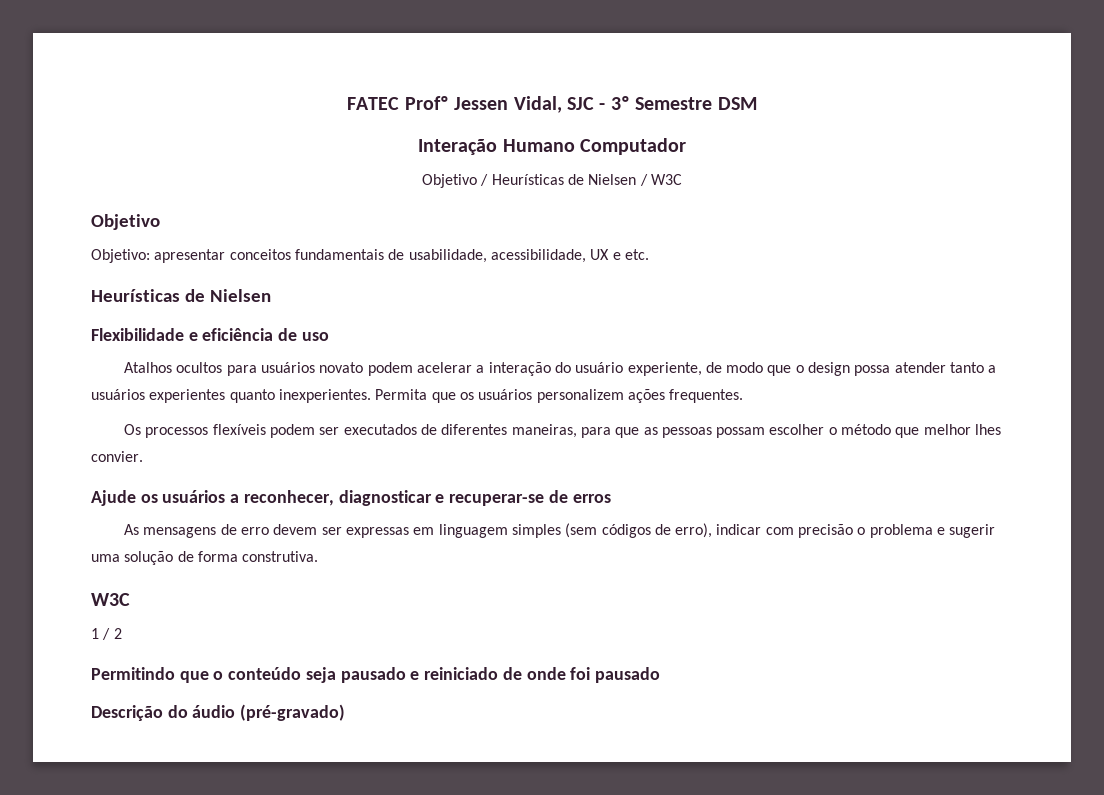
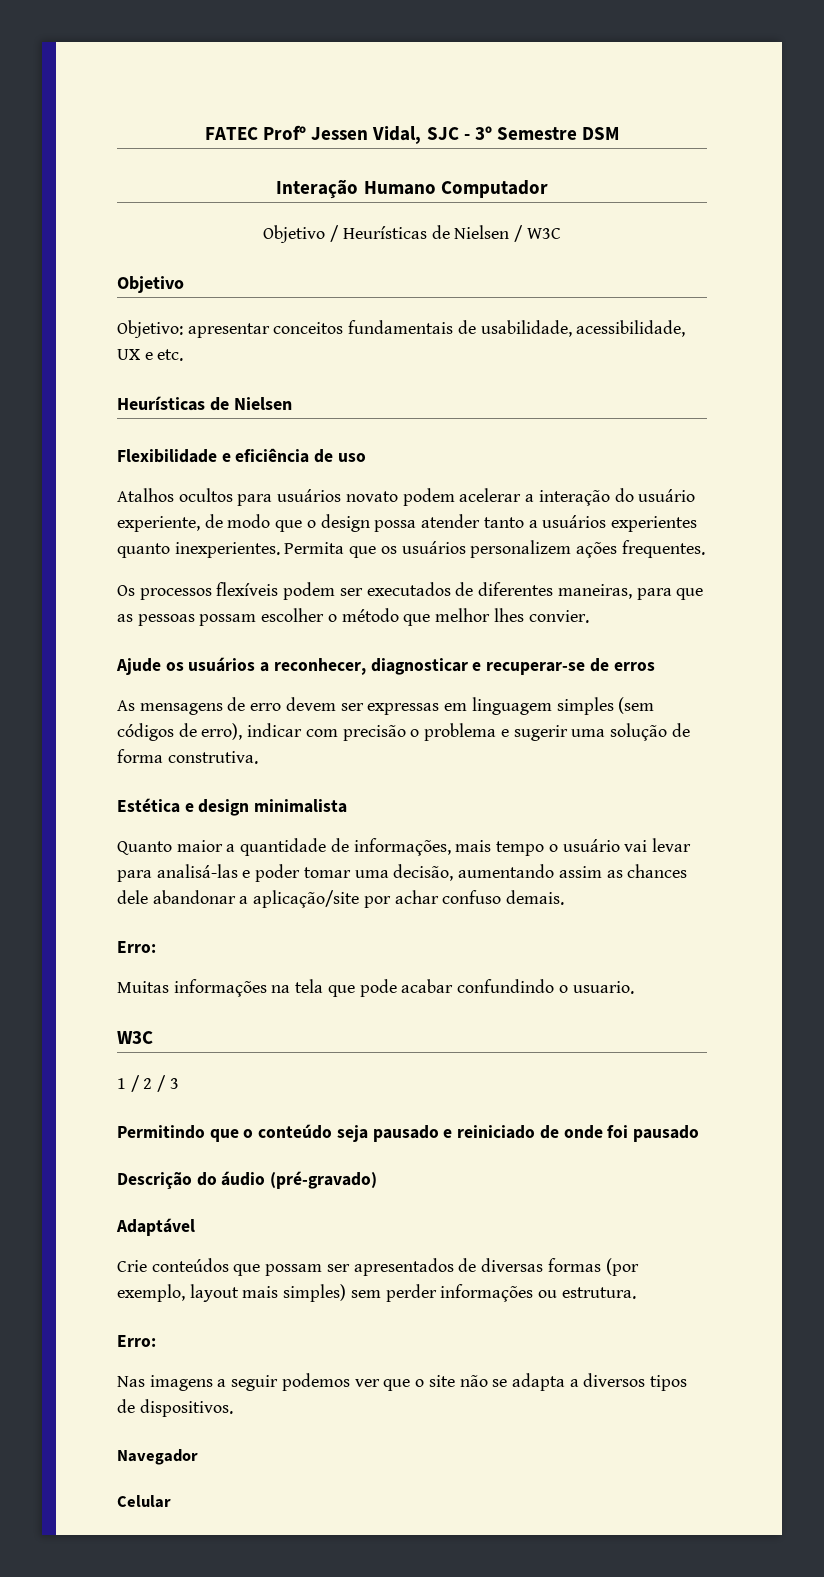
+ Estética e design minimalista
+ Quanto maior a quantidade de informações, mais tempo o usuário vai levar para analisá-las e poder tomar uma decisão, aumentando assim as chances dele abandonar a aplicação/site por achar confuso demais.
+ Erro:
+ Muitas informações na tela que pode acabar confundindo o usuario.
- 1 / 2
+ 1 / 2 / 3
+ Adaptável
+ Crie conteúdos que possam ser apresentados de diversas formas (por exemplo, layout mais simples) sem perder informações ou estrutura.
+ Erro:
+ Nas imagens a seguir podemos ver que o site não se adapta a diversos tipos de dispositivos.
+ Navegador
+ Celular

